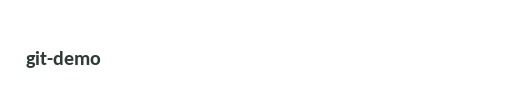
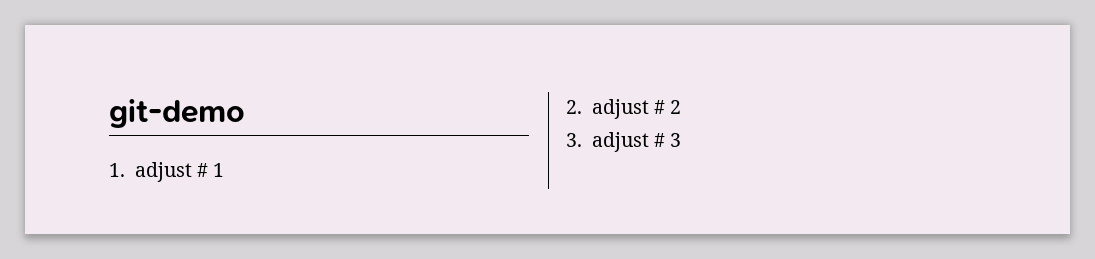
+ 1. adjust # 1
+ 2. adjust # 2
+ 3. adjust # 3

